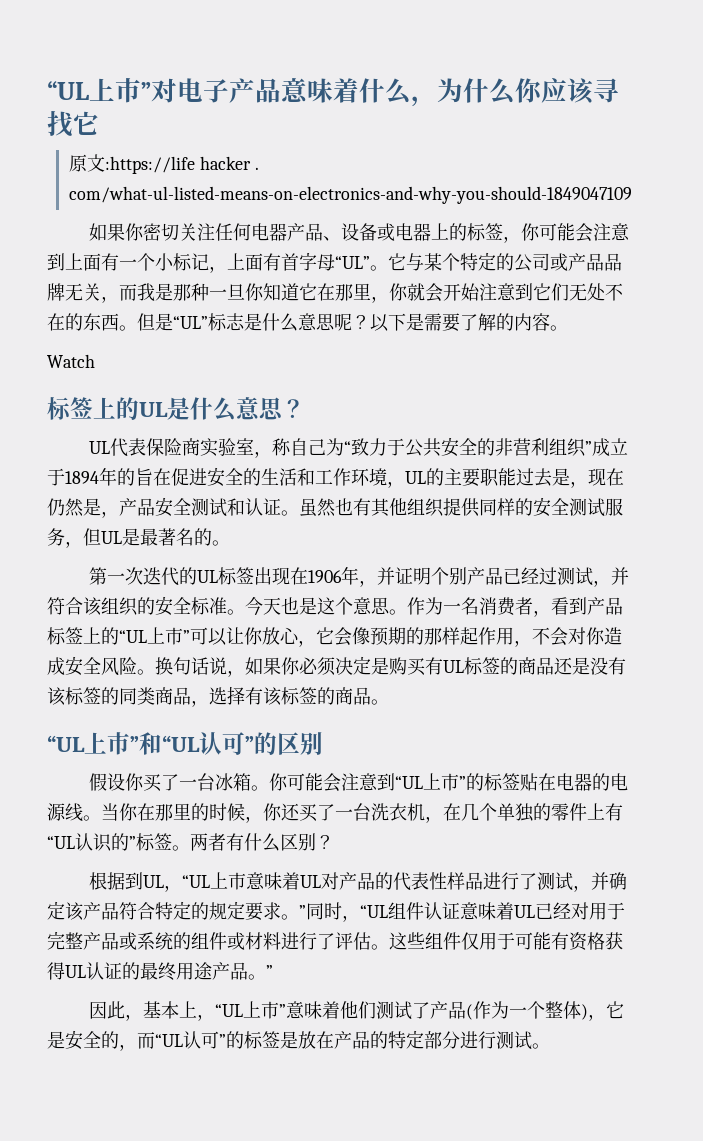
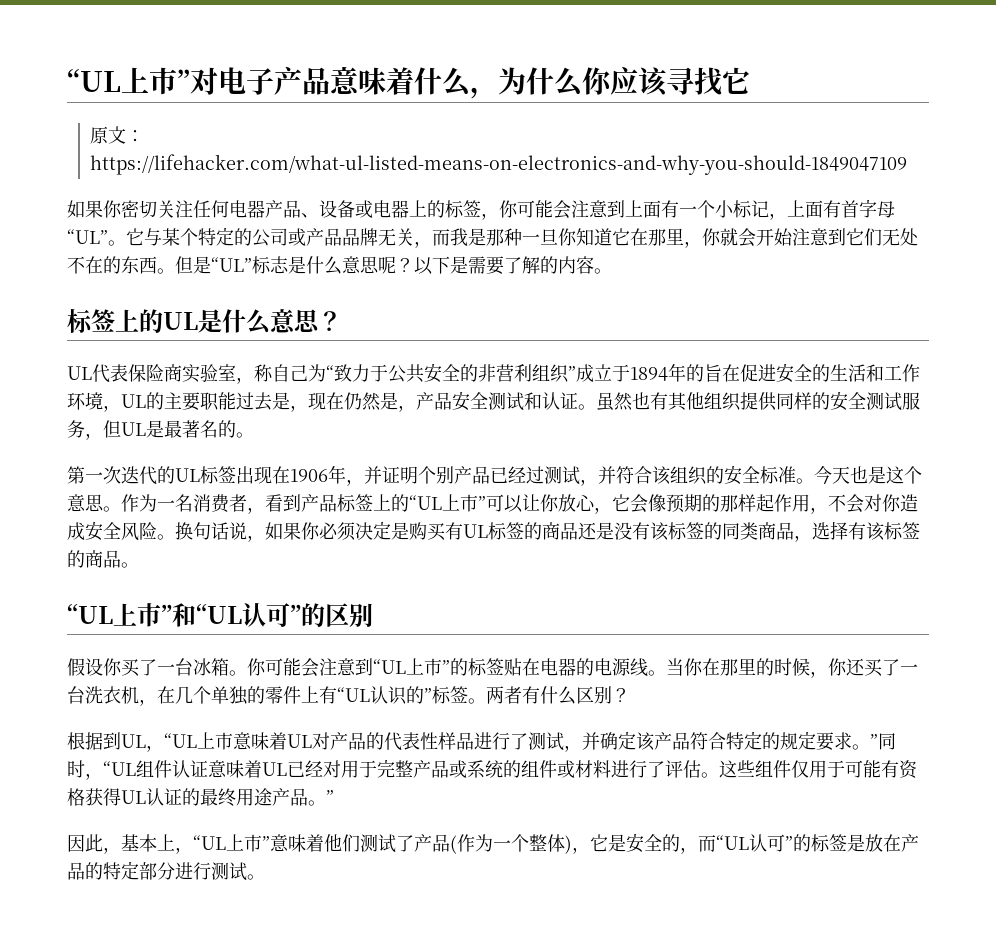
- 原文:https://life hacker . com/what-ul-listed-means-on-electronics-and-why-you-should-1849047109
+ 原文：https://lifehacker.com/what-ul-listed-means-on-electronics-and-why-you-should-1849047109
- Watch

